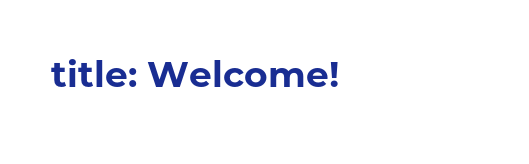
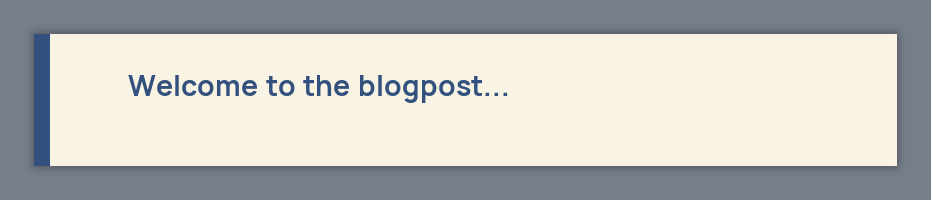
- title: Welcome!
+ Welcome to the blogpost...

